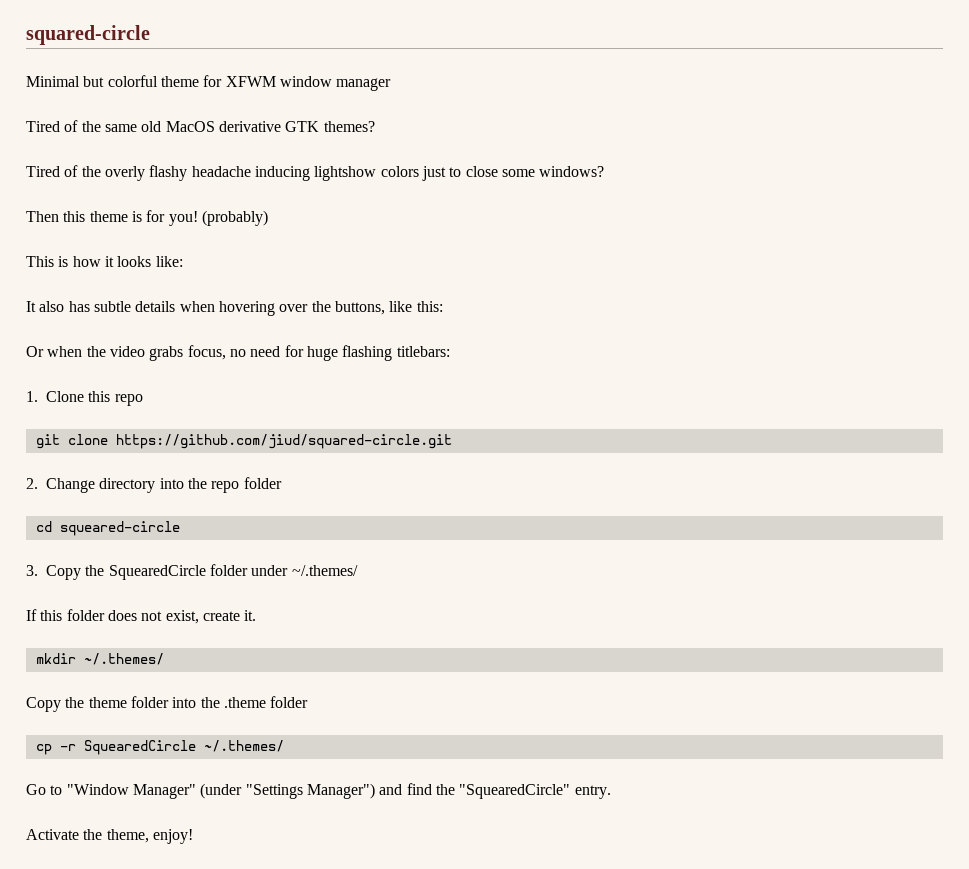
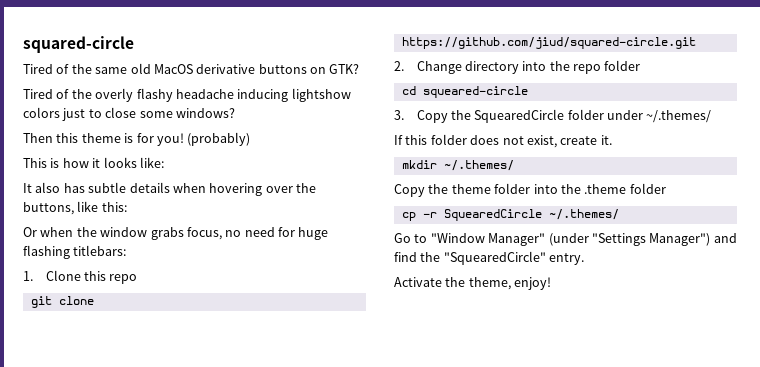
- Minimal but colorful theme for XFWM window manager
- Tired of the same old MacOS derivative GTK themes?
+ Tired of the same old MacOS derivative buttons on GTK?
- Or when the video grabs focus, no need for huge flashing titlebars:
+ Or when the window grabs focus, no need for huge flashing titlebars:

